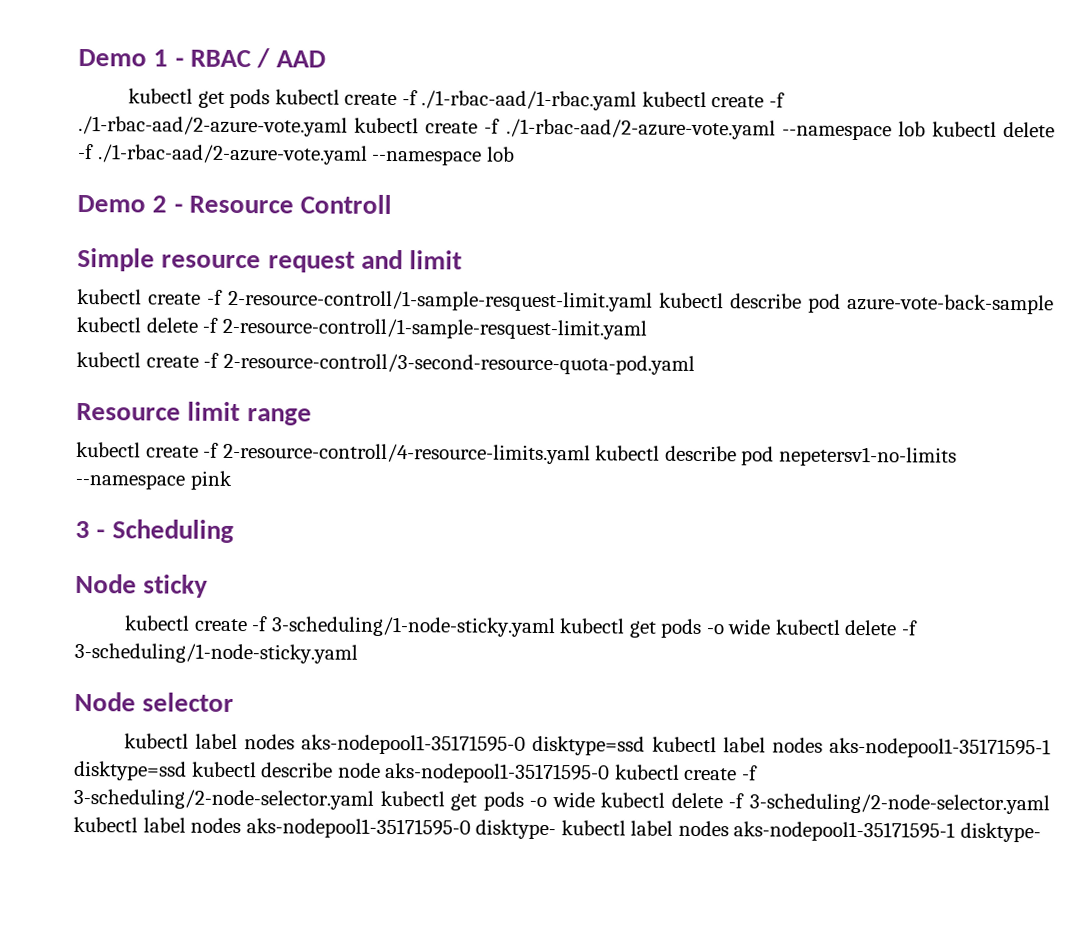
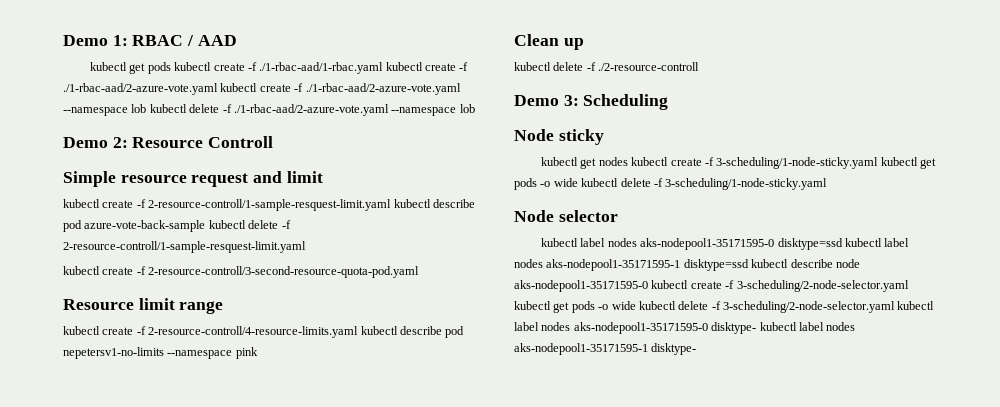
- Demo 1 - RBAC / AAD
+ Demo 1: RBAC / AAD
- Demo 2 - Resource Controll
+ Demo 2: Resource Controll
- 3 - Scheduling
+ Clean up
+ kubectl delete -f ./2-resource-controll
+ Demo 3: Scheduling
- kubectl create -f 3-scheduling/1-node-sticky.yaml kubectl get pods -o wide kubectl delete -f 3-scheduling/1-node-sticky.yaml
+ kubectl get nodes kubectl create -f 3-scheduling/1-node-sticky.yaml kubectl get pods -o wide kubectl delete -f 3-scheduling/1-node-sticky.yaml

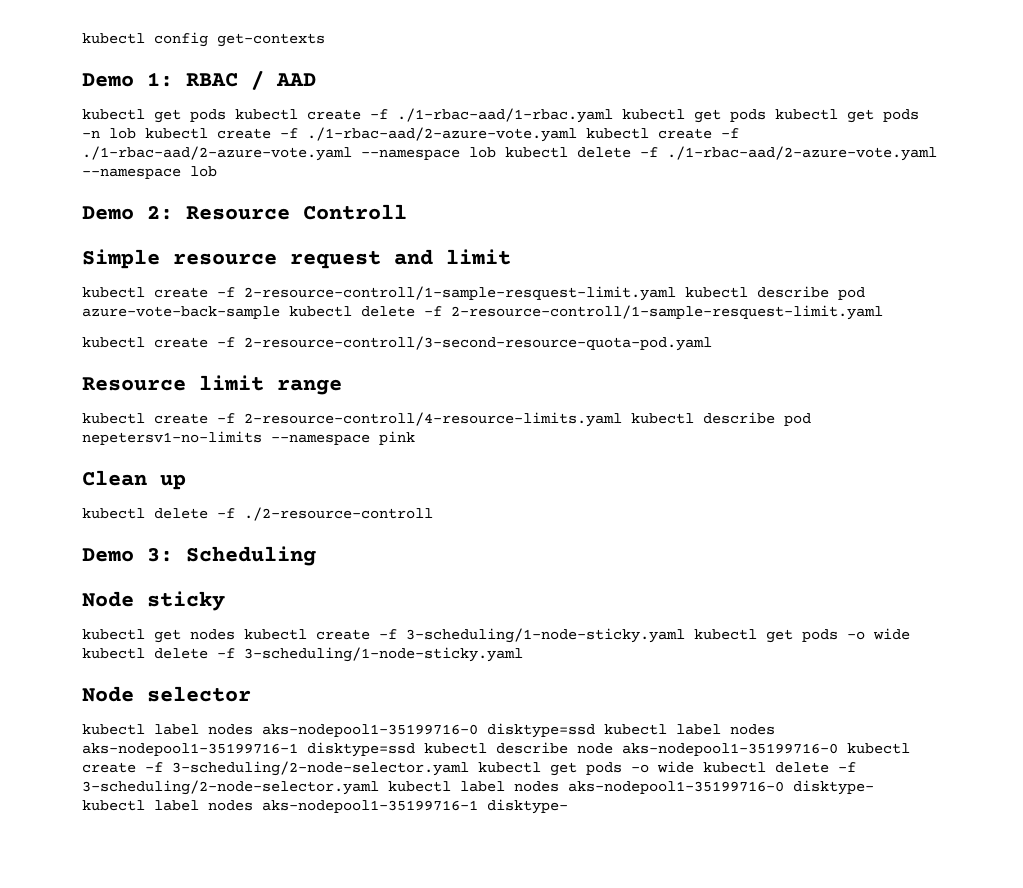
+ kubectl config get-contexts
- kubectl get pods kubectl create -f ./1-rbac-aad/1-rbac.yaml kubectl create -f ./1-rbac-aad/2-azure-vote.yaml kubectl create -f ./1-rbac-aad/2-azure-vote.yaml --namespace lob kubectl delete -f ./1-rbac-aad/2-azure-vote.yaml --namespace lob
+ kubectl get pods kubectl create -f ./1-rbac-aad/1-rbac.yaml kubectl get pods kubectl get pods -n lob kubectl create -f ./1-rbac-aad/2-azure-vote.yaml kubectl create -f ./1-rbac-aad/2-azure-vote.yaml --namespace lob kubectl delete -f ./1-rbac-aad/2-azure-vote.yaml --namespace lob
- kubectl label nodes aks-nodepool1-35171595-0 disktype=ssd kubectl label nodes aks-nodepool1-35171595-1 disktype=ssd kubectl describe node aks-nodepool1-35171595-0 kubectl create -f 3-scheduling/2-node-selector.yaml kubectl get pods -o wide kubectl delete -f 3-scheduling/2-node-selector.yaml kubectl label nodes aks-nodepool1-35171595-0 disktype- kubectl label nodes aks-nodepool1-35171595-1 disktype-
+ kubectl label nodes aks-nodepool1-35199716-0 disktype=ssd kubectl label nodes aks-nodepool1-35199716-1 disktype=ssd kubectl describe node aks-nodepool1-35199716-0 kubectl create -f 3-scheduling/2-node-selector.yaml kubectl get pods -o wide kubectl delete -f 3-scheduling/2-node-selector.yaml kubectl label nodes aks-nodepool1-35199716-0 disktype- kubectl label nodes aks-nodepool1-35199716-1 disktype-

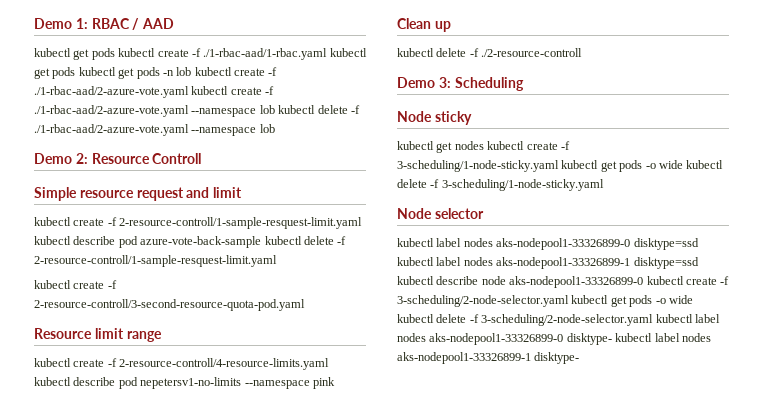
- kubectl config get-contexts
- kubectl label nodes aks-nodepool1-35199716-0 disktype=ssd kubectl label nodes aks-nodepool1-35199716-1 disktype=ssd kubectl describe node aks-nodepool1-35199716-0 kubectl create -f 3-scheduling/2-node-selector.yaml kubectl get pods -o wide kubectl delete -f 3-scheduling/2-node-selector.yaml kubectl label nodes aks-nodepool1-35199716-0 disktype- kubectl label nodes aks-nodepool1-35199716-1 disktype-
+ kubectl label nodes aks-nodepool1-33326899-0 disktype=ssd kubectl label nodes aks-nodepool1-33326899-1 disktype=ssd kubectl describe node aks-nodepool1-33326899-0 kubectl create -f 3-scheduling/2-node-selector.yaml kubectl get pods -o wide kubectl delete -f 3-scheduling/2-node-selector.yaml kubectl label nodes aks-nodepool1-33326899-0 disktype- kubectl label nodes aks-nodepool1-33326899-1 disktype-

